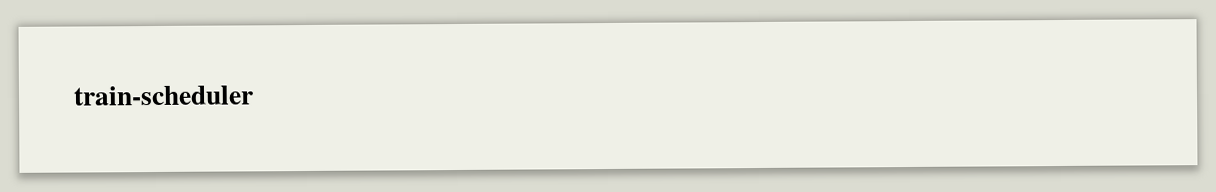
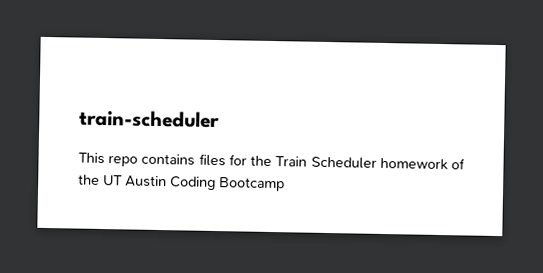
+ This repo contains files for the Train Scheduler homework of the UT Austin Coding Bootcamp

